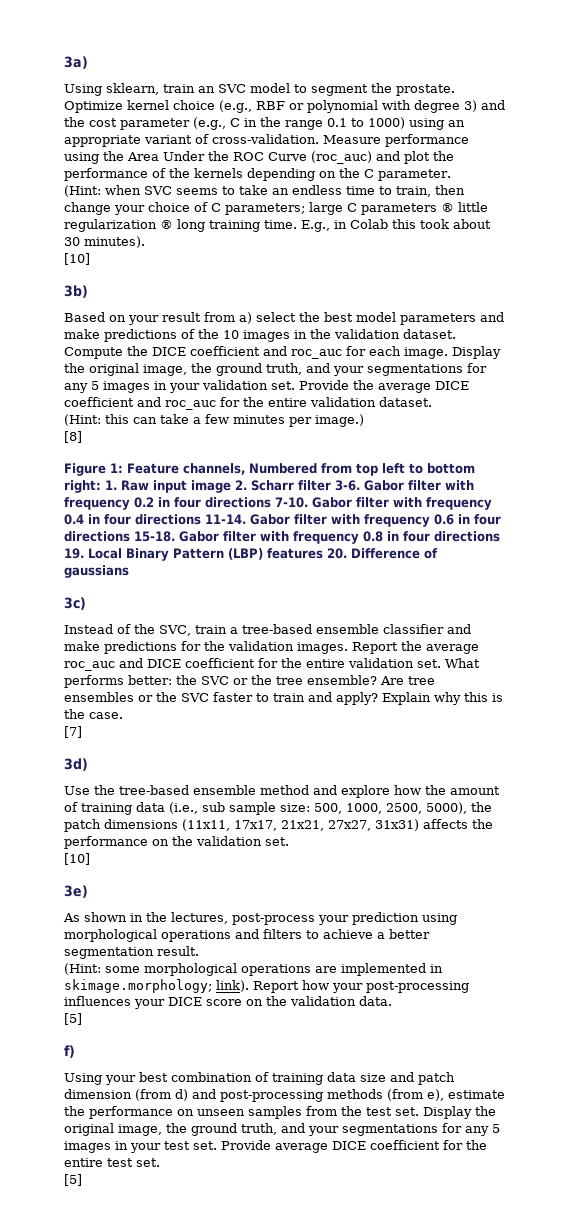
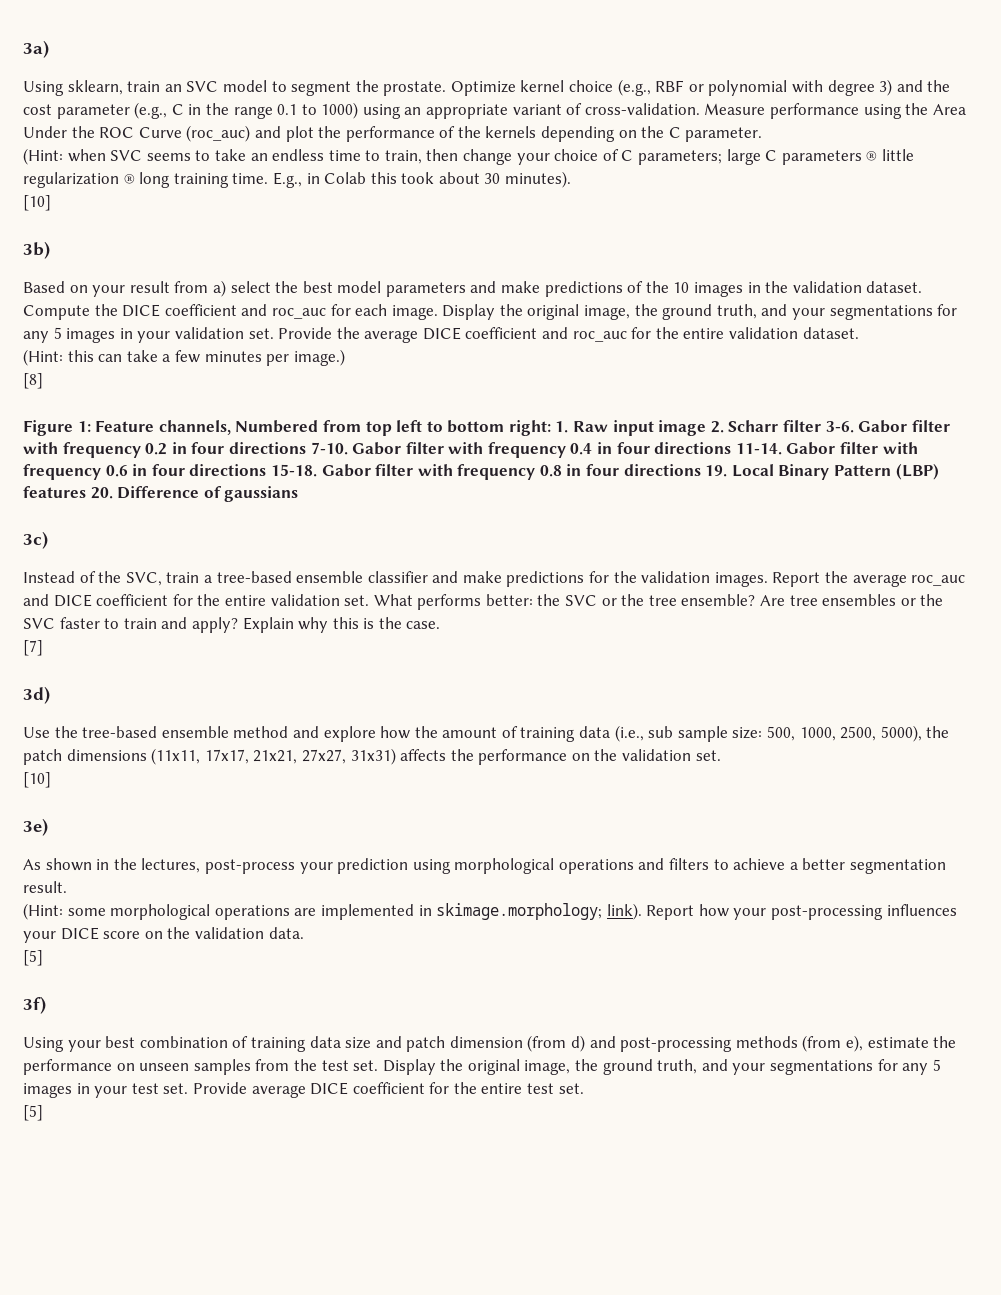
- f)
+ 3f)

